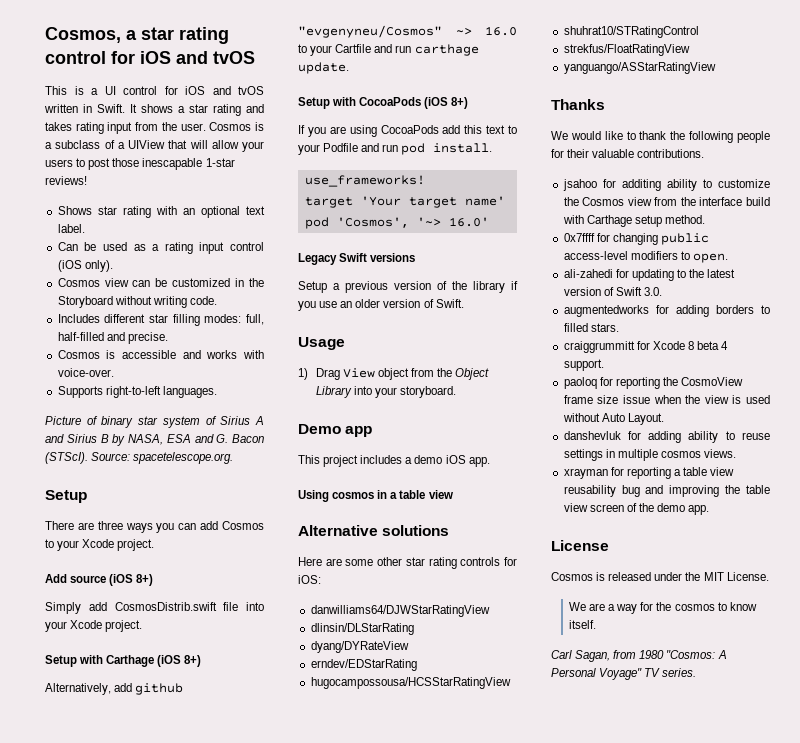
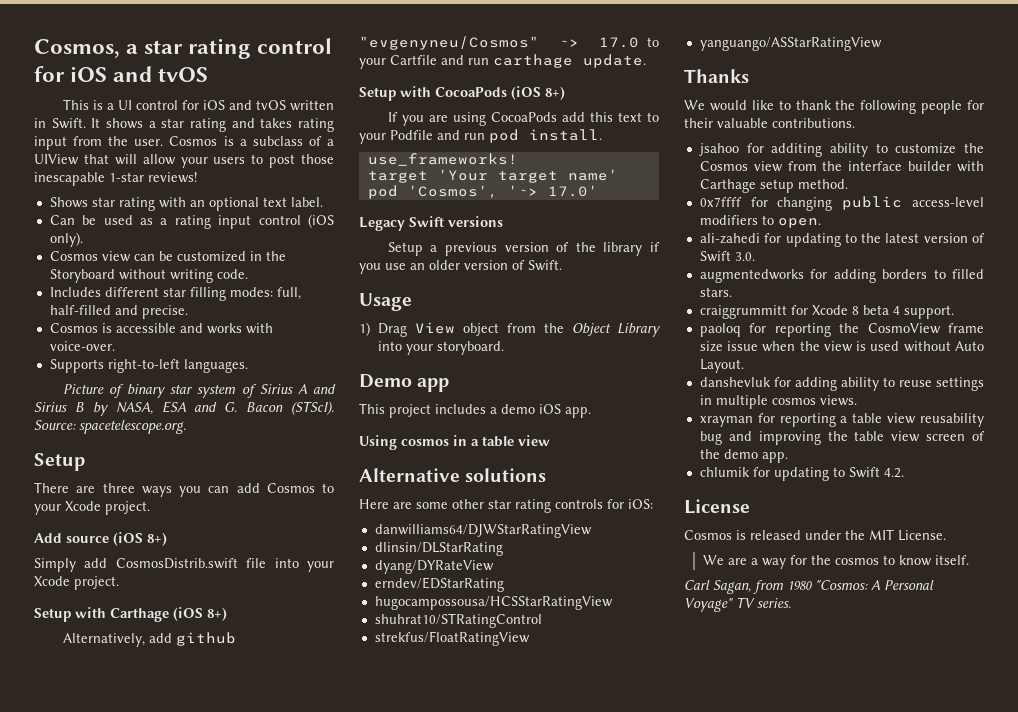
- Alternatively, add github "evgenyneu/Cosmos" ~> 16.0 to your Cartfile and run carthage update.
+ Alternatively, add github "evgenyneu/Cosmos" ~> 17.0 to your Cartfile and run carthage update.
- pod 'Cosmos', '~> 16.0'
+ pod 'Cosmos', '~> 17.0'
- jsahoo for additing ability to customize the Cosmos view from the interface build with Carthage setup method.
+ jsahoo for additing ability to customize the Cosmos view from the interface builder with Carthage setup method.
+ chlumik for updating to Swift 4.2.

